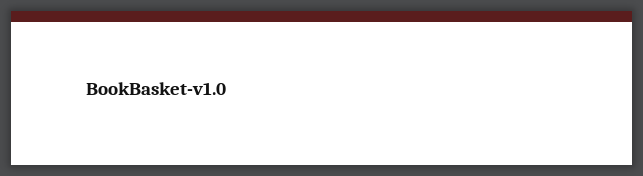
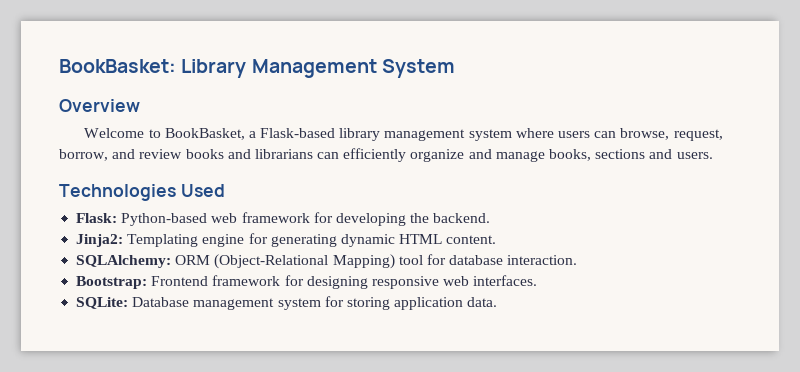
- BookBasket-v1.0
+ BookBasket: Library Management System
+ Overview
+ Welcome to BookBasket, a Flask-based library management system where users can browse, request, borrow, and review books and librarians can efficiently organize and manage books, sections and users.
+ Technologies Used
+ Flask: Python-based web framework for developing the backend.
+ Jinja2: Templating engine for generating dynamic HTML content.
+ SQLAlchemy: ORM (Object-Relational Mapping) tool for database interaction.
+ Bootstrap: Frontend framework for designing responsive web interfaces.
+ SQLite: Database management system for storing application data.

